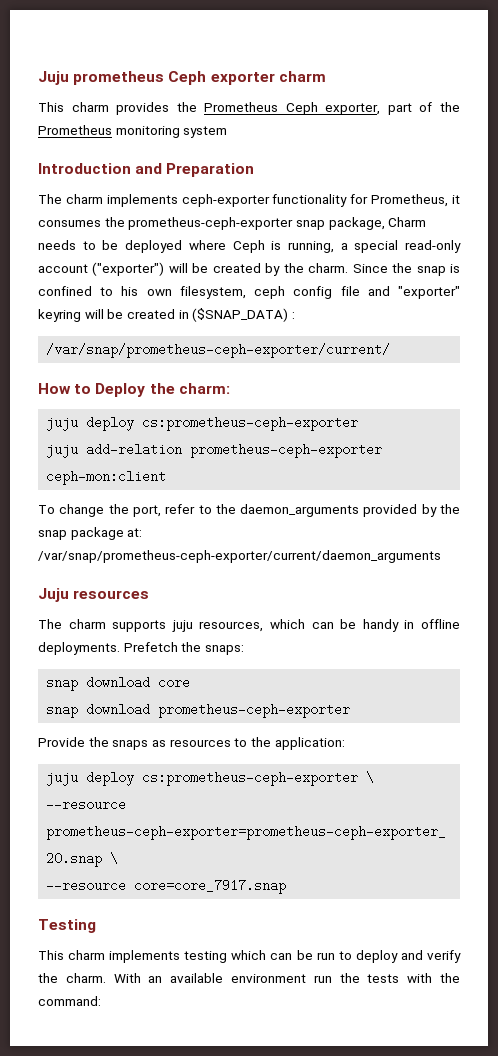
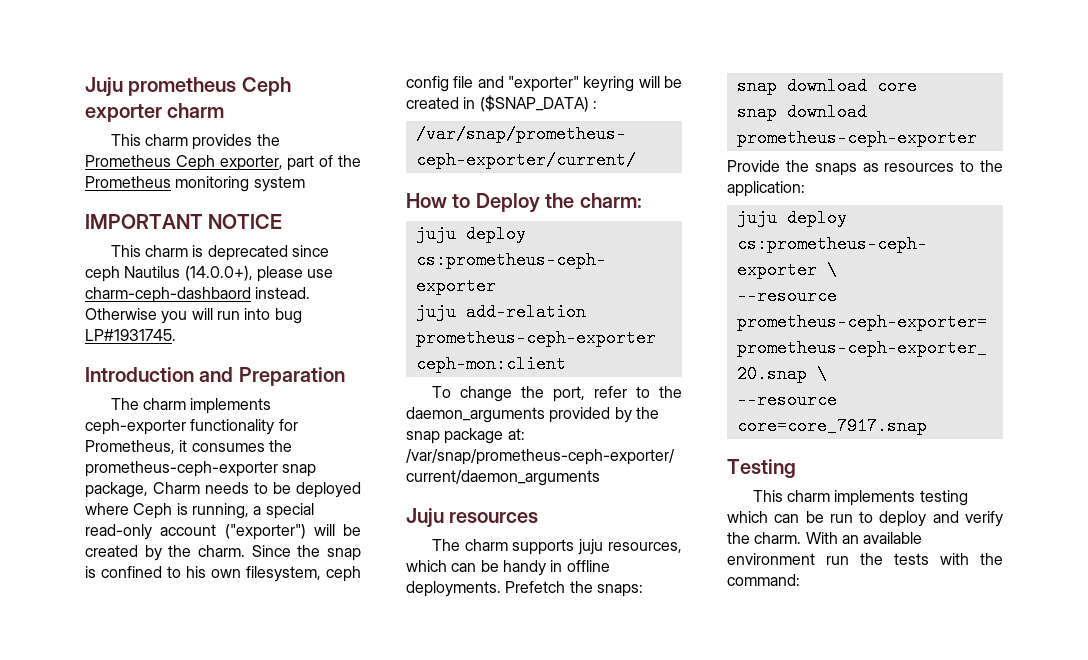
+ IMPORTANT NOTICE
+ This charm is deprecated since ceph Nautilus (14.0.0+), please use charm-ceph-dashbaord instead. Otherwise you will run into bug LP#1931745.

